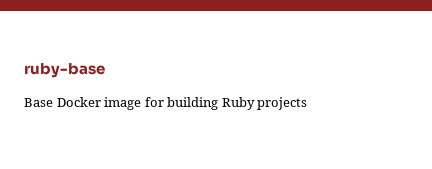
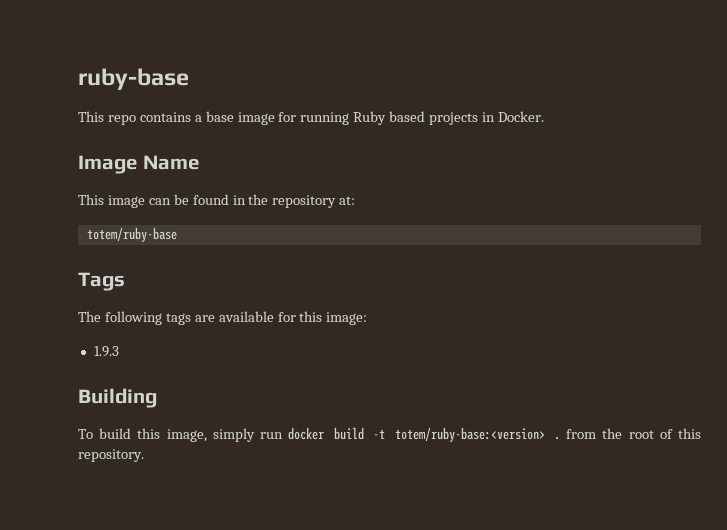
- Base Docker image for building Ruby projects
+ This repo contains a base image for running Ruby based projects in Docker.
+ Image Name
+ This image can be found in the repository at:
+ totem/ruby-base
+ Tags
+ The following tags are available for this image:
+ 1.9.3
+ Building
+ To build this image, simply run docker build -t totem/ruby-base:<version> . from the root of this repository.

